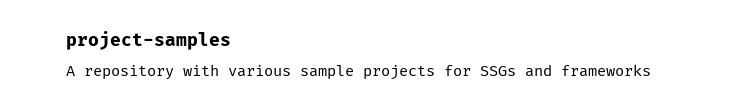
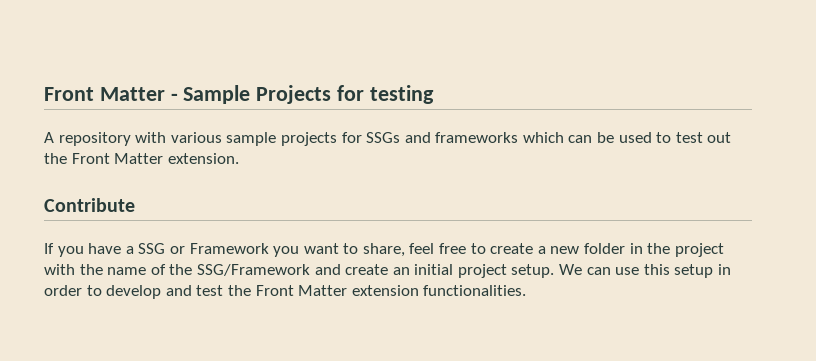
- project-samples
+ Front Matter - Sample Projects for testing
- A repository with various sample projects for SSGs and frameworks
+ A repository with various sample projects for SSGs and frameworks which can be used to test out the Front Matter extension.
+ Contribute
+ If you have a SSG or Framework you want to share, feel free to create a new folder in the project with the name of the SSG/Framework and create an initial project setup. We can use this setup in order to develop and test the Front Matter extension functionalities.

